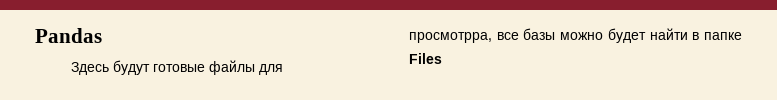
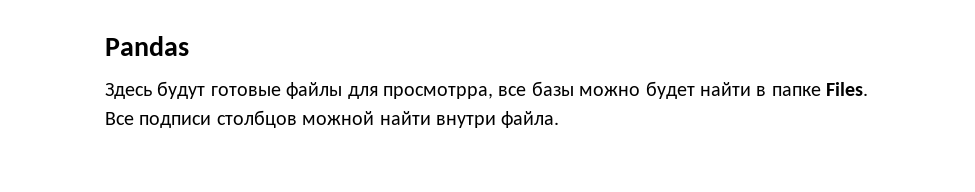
- Здесь будут готовые файлы для просмотрра, все базы можно будет найти в папке Files
+ Здесь будут готовые файлы для просмотрра, все базы можно будет найти в папке Files. Все подписи столбцов можной найти внутри файла.

